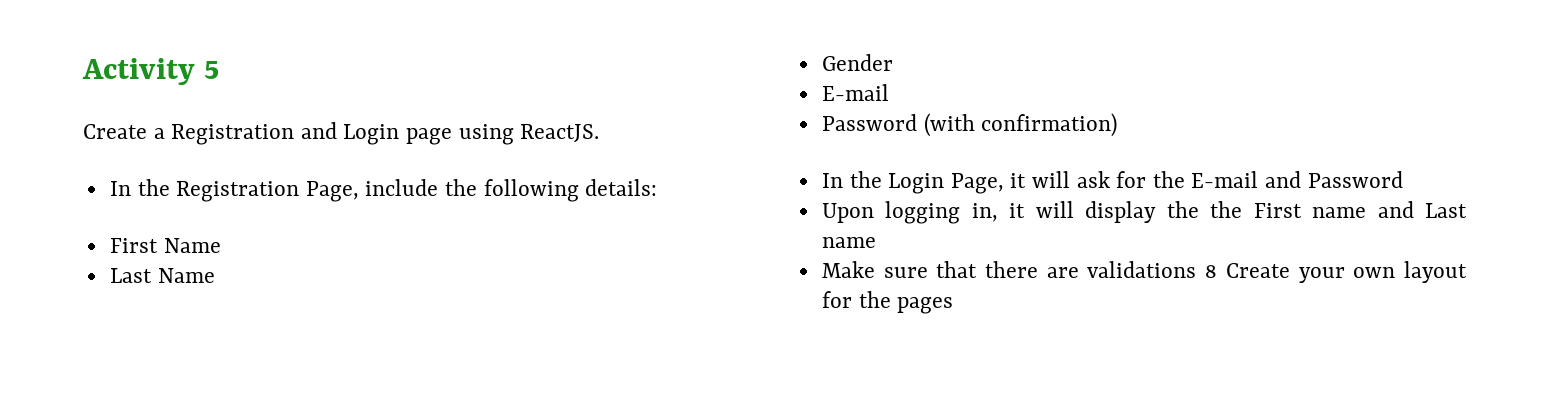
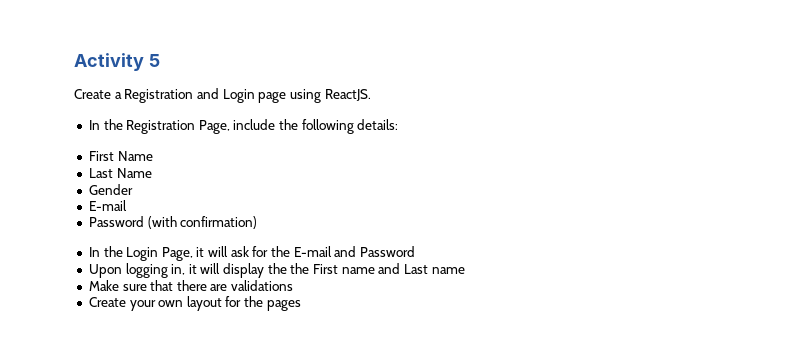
- Make sure that there are validations 8 Create your own layout for the pages
+ Make sure that there are validations
+ Create your own layout for the pages

